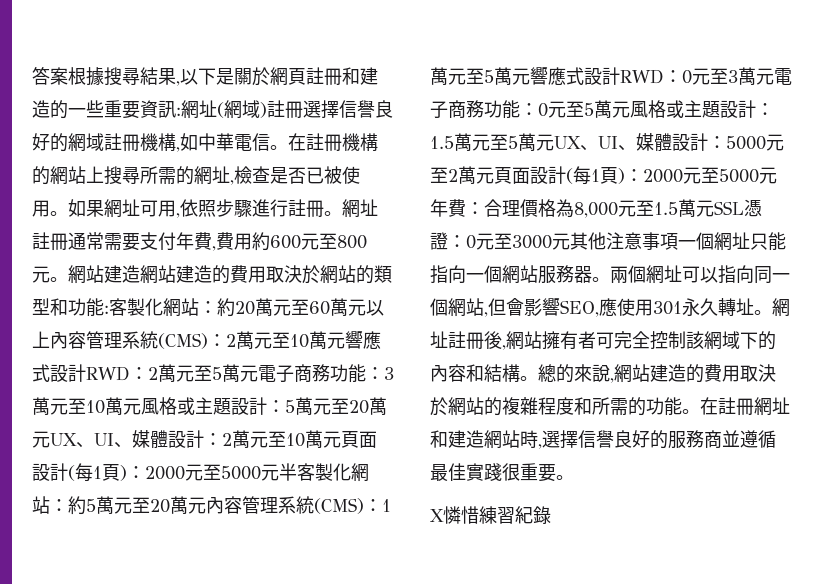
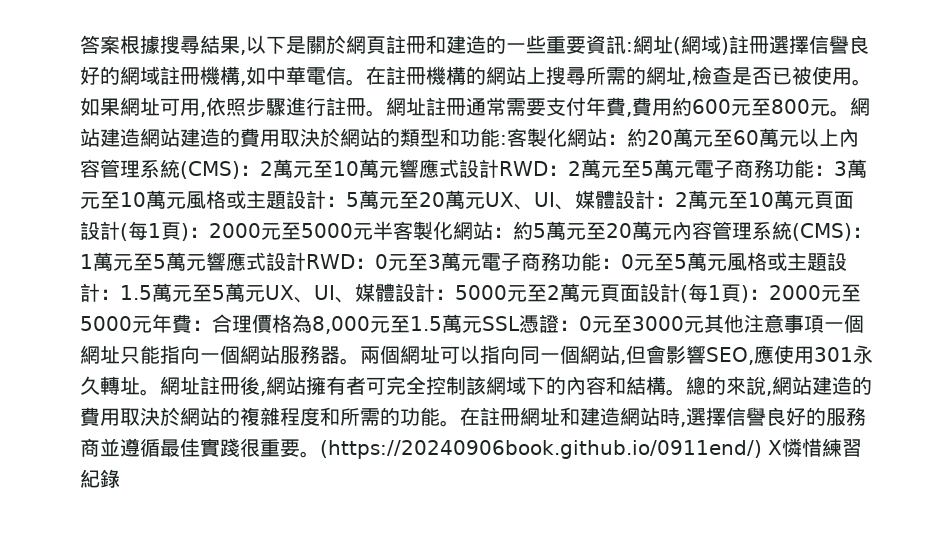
- 在註冊網址和建造網站時,選擇信譽良好的服務商並遵循最佳實踐很重要。
- X憐惜練習紀錄
+ 在註冊網址和建造網站時,選擇信譽良好的服務商並遵循最佳實踐很重要。(https://20240906book.github.io/0911end/) X憐惜練習紀錄

